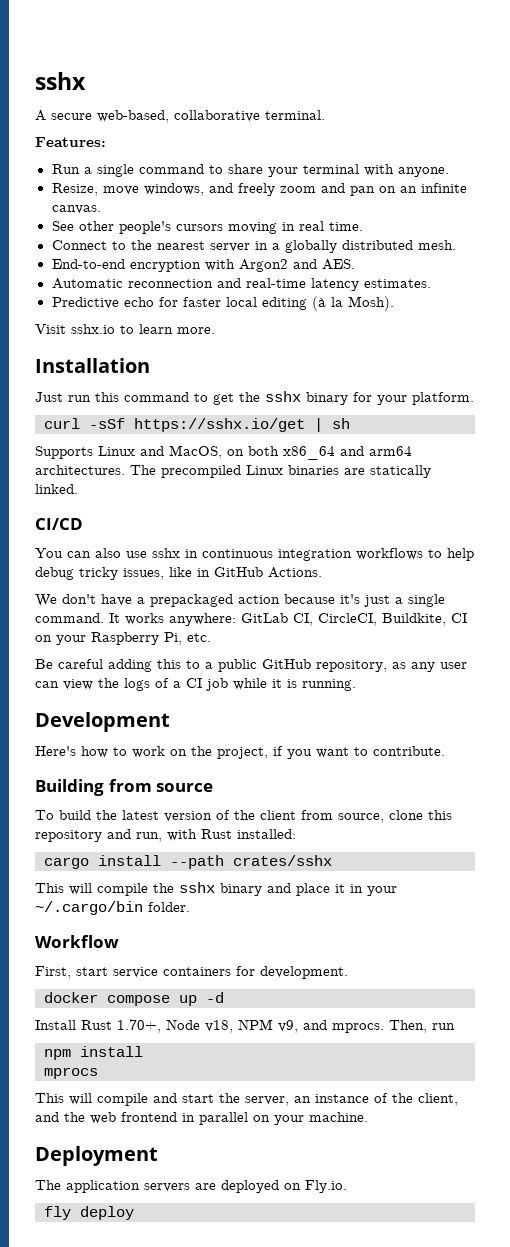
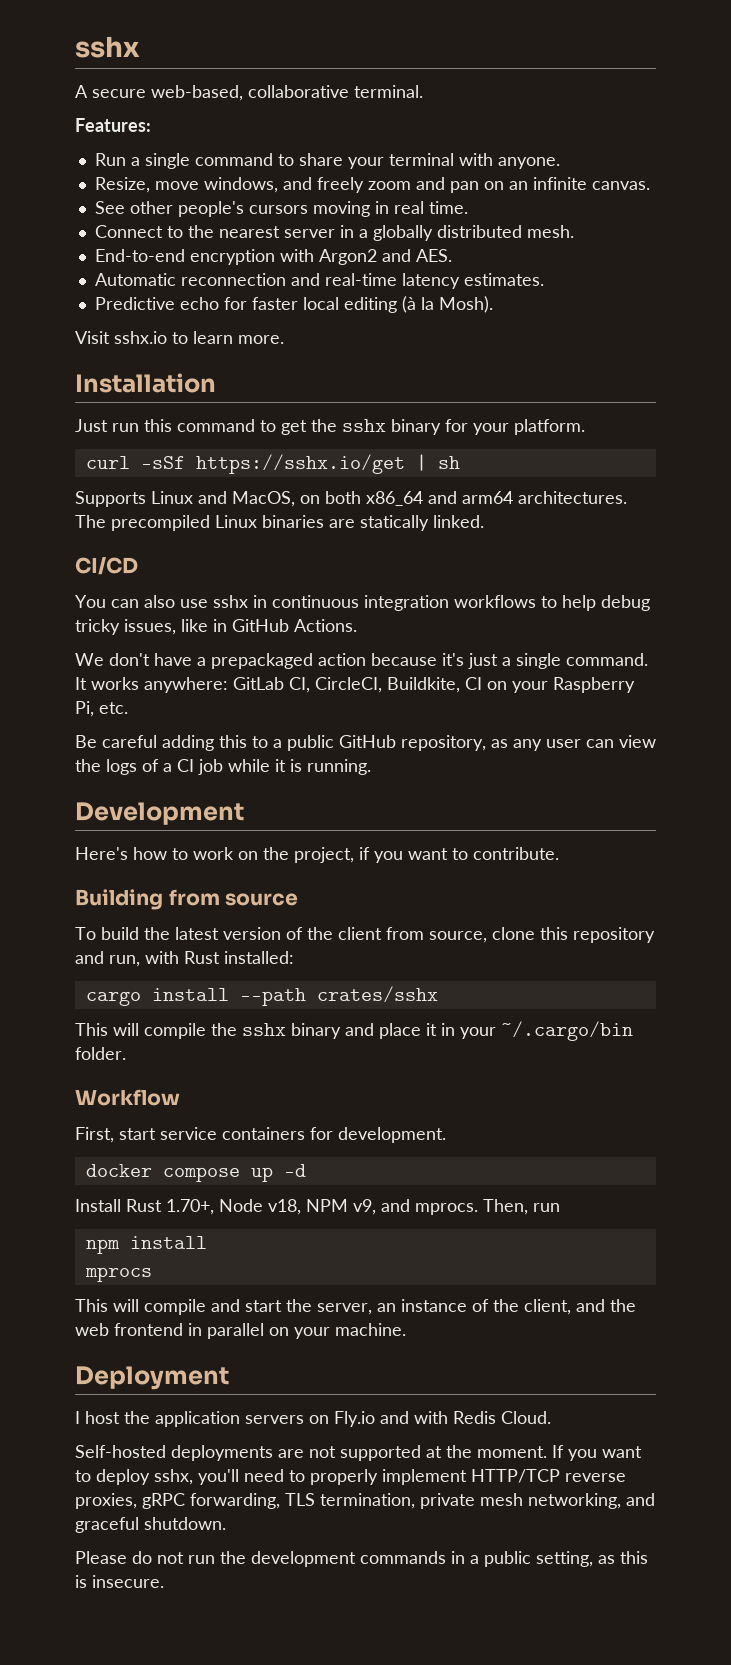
- The application servers are deployed on Fly.io.
- fly deploy
+ I host the application servers on Fly.io and with Redis Cloud.
+ Self-hosted deployments are not supported at the moment. If you want to deploy sshx, you'll need to properly implement HTTP/TCP reverse proxies, gRPC forwarding, TLS termination, private mesh networking, and graceful shutdown.
+ Please do not run the development commands in a public setting, as this is insecure.

